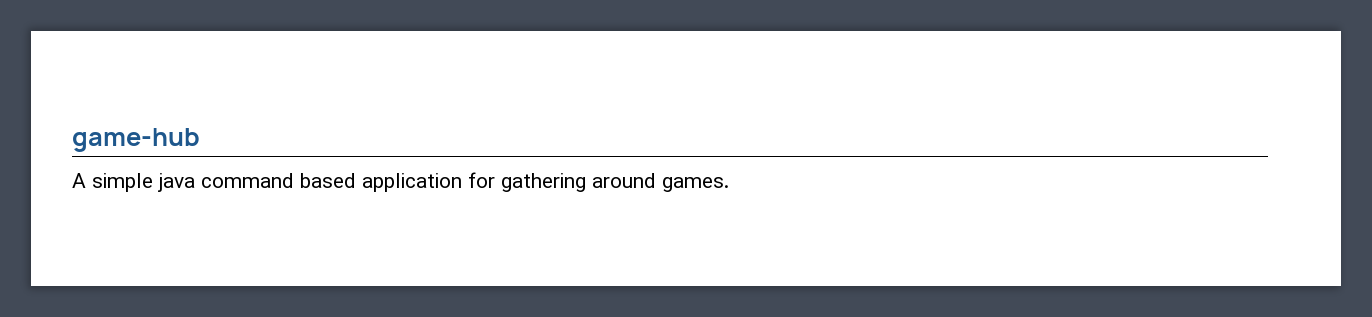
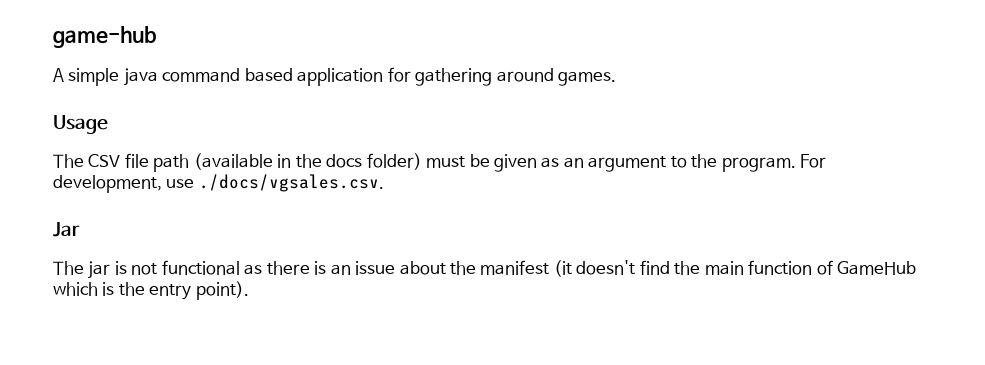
+ Usage
+ The CSV file path (available in the docs folder) must be given as an argument to the program. For development, use ./docs/vgsales.csv.
+ Jar
+ The jar is not functional as there is an issue about the manifest (it doesn't find the main function of GameHub which is the entry point).

